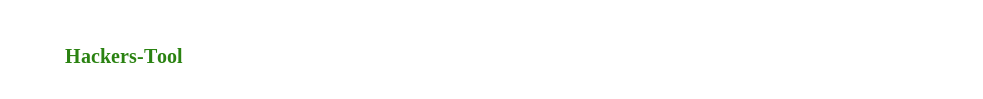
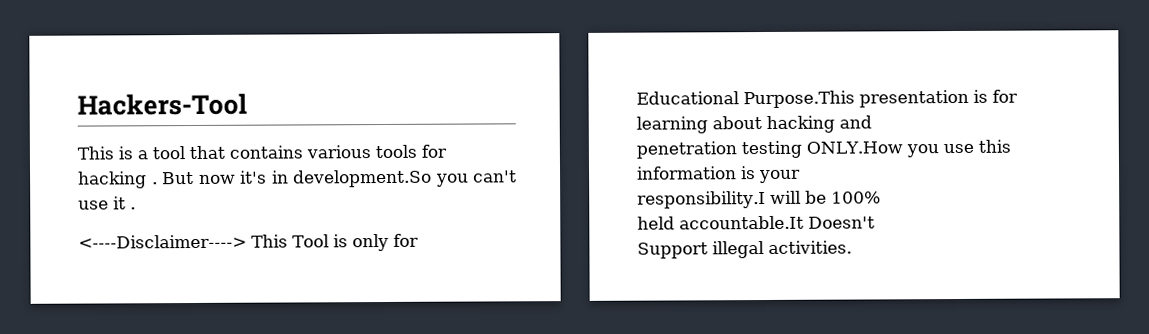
+ This is a tool that contains various tools for hacking . But now it's in development.So you can't use it .
+ <----Disclaimer----> This Tool is only for Educational Purpose.This presentation is for learning about hacking and
+ penetration testing ONLY.How you use this information is your
+ responsibility.I will be 100%
+ held accountable.It Doesn't
+ Support illegal activities.

